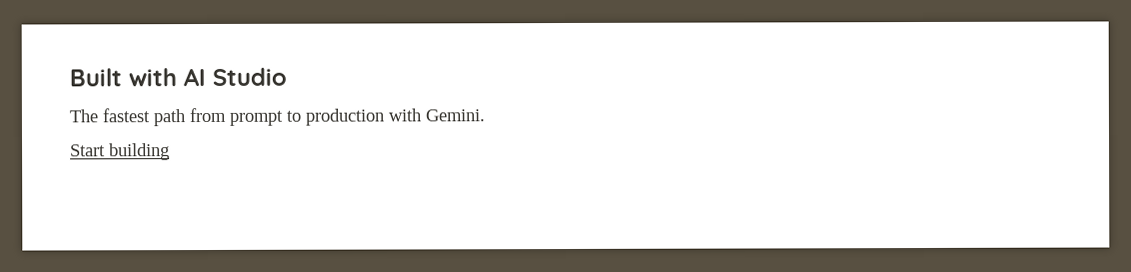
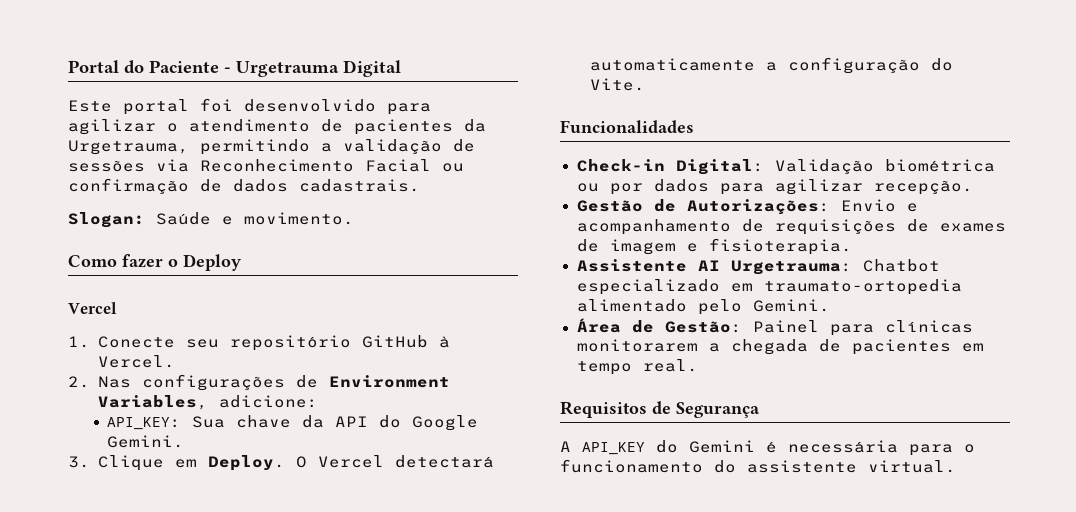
- Built with AI Studio
- The fastest path from prompt to production with Gemini.
- Start building
+ Portal do Paciente - Urgetrauma Digital
+ Este portal foi desenvolvido para agilizar o atendimento de pacientes da Urgetrauma, permitindo a validação de sessões via Reconhecimento Facial ou confirmação de dados cadastrais.
+ Slogan: Saúde e movimento.
+ Como fazer o Deploy
+ Vercel
+ 1. Conecte seu repositório GitHub à Vercel.
+ 2. Nas configurações de Environment Variables, adicione:
+ API_KEY: Sua chave da API do Google Gemini.
+ 3. Clique em Deploy. O Vercel detectará automaticamente a configuração do Vite.
+ Funcionalidades
+ Check-in Digital: Validação biométrica ou por dados para agilizar recepção.
+ Gestão de Autorizações: Envio e acompanhamento de requisições de exames de imagem e fisioterapia.
+ Assistente AI Urgetrauma: Chatbot especializado em traumato-ortopedia alimentado pelo Gemini.
+ Área de Gestão: Painel para clínicas monitorarem a chegada de pacientes em tempo real.
+ Requisitos de Segurança
+ A API_KEY do Gemini é necessária para o funcionamento do assistente virtual.

